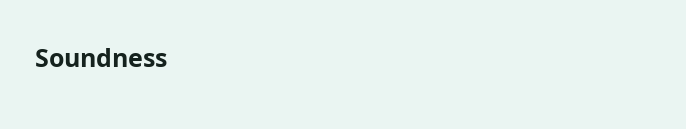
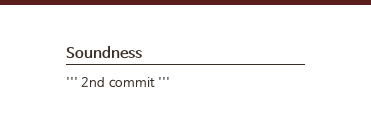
+ ''' 2nd commit '''

